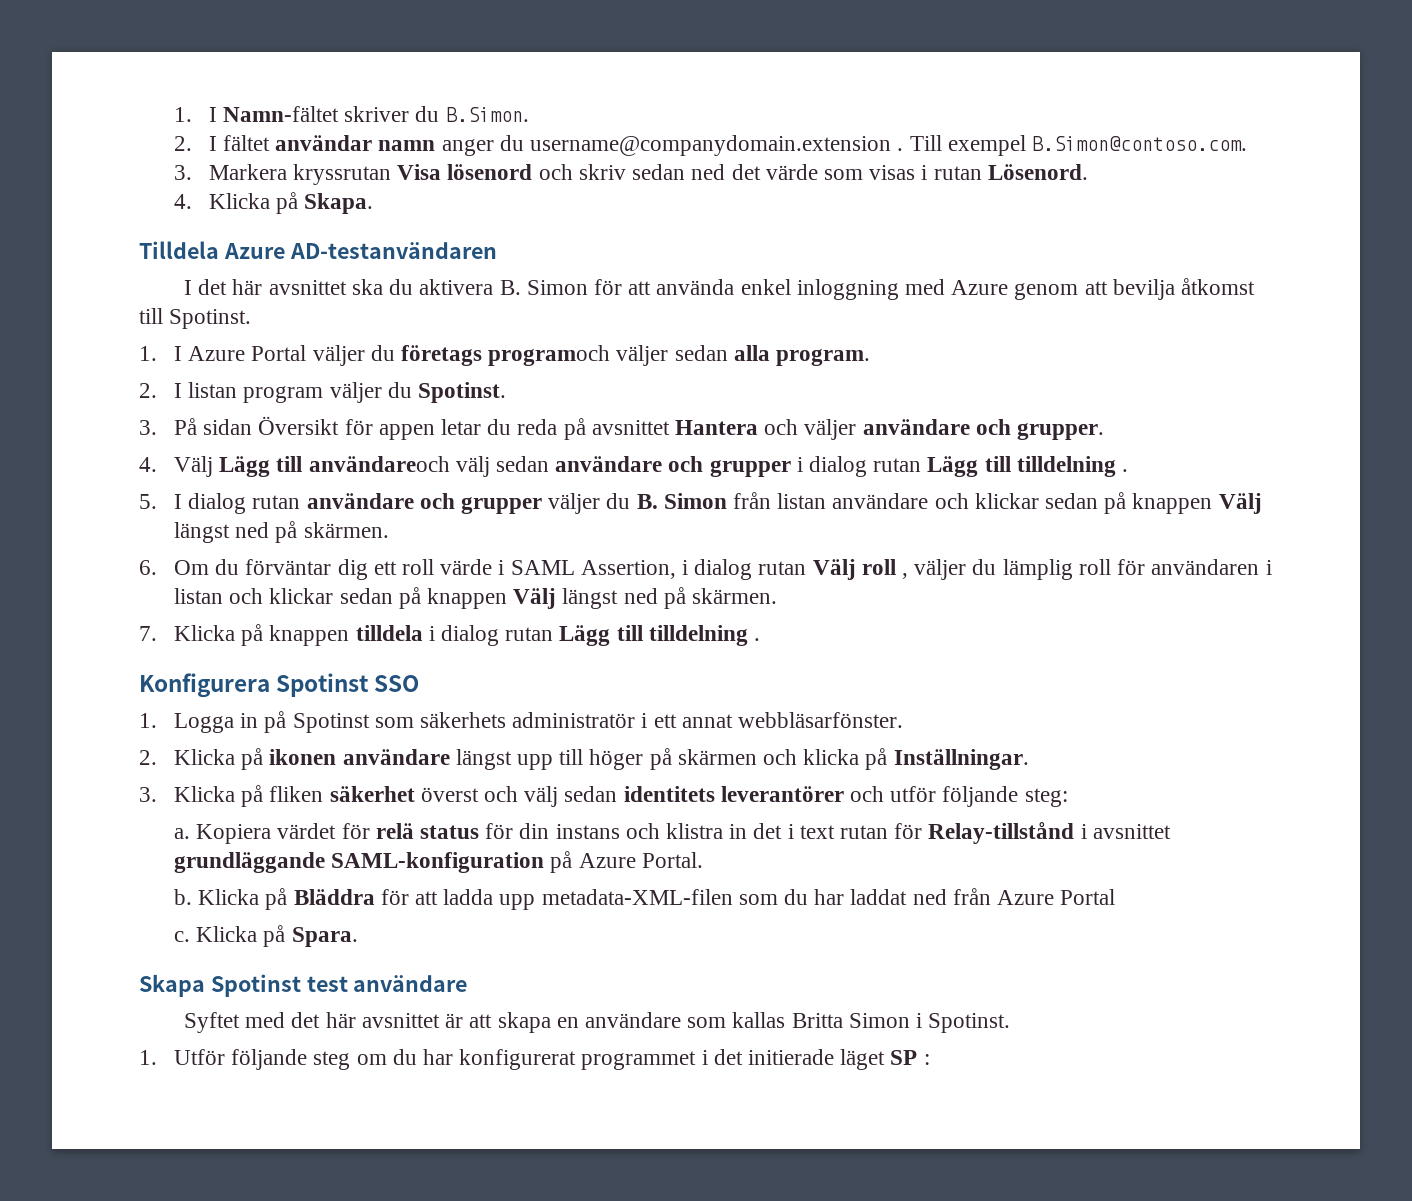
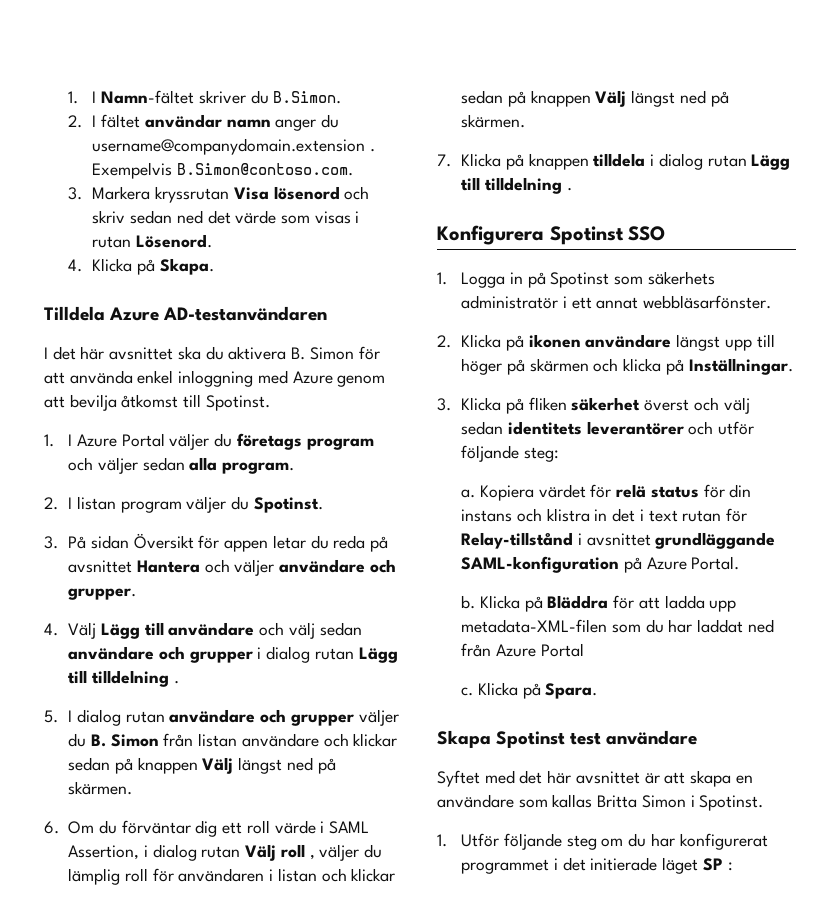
- Till exempel B.Simon@contoso.com.
+ Exempelvis B.Simon@contoso.com.
- 1. I Azure Portal väljer du företags programoch väljer sedan alla program.
+ 1. I Azure Portal väljer du företags program och väljer sedan alla program.
- 4. Välj Lägg till användareoch välj sedan användare och grupper i dialog rutan Lägg till tilldelning .
+ 4. Välj Lägg till användare och välj sedan användare och grupper i dialog rutan Lägg till tilldelning .

